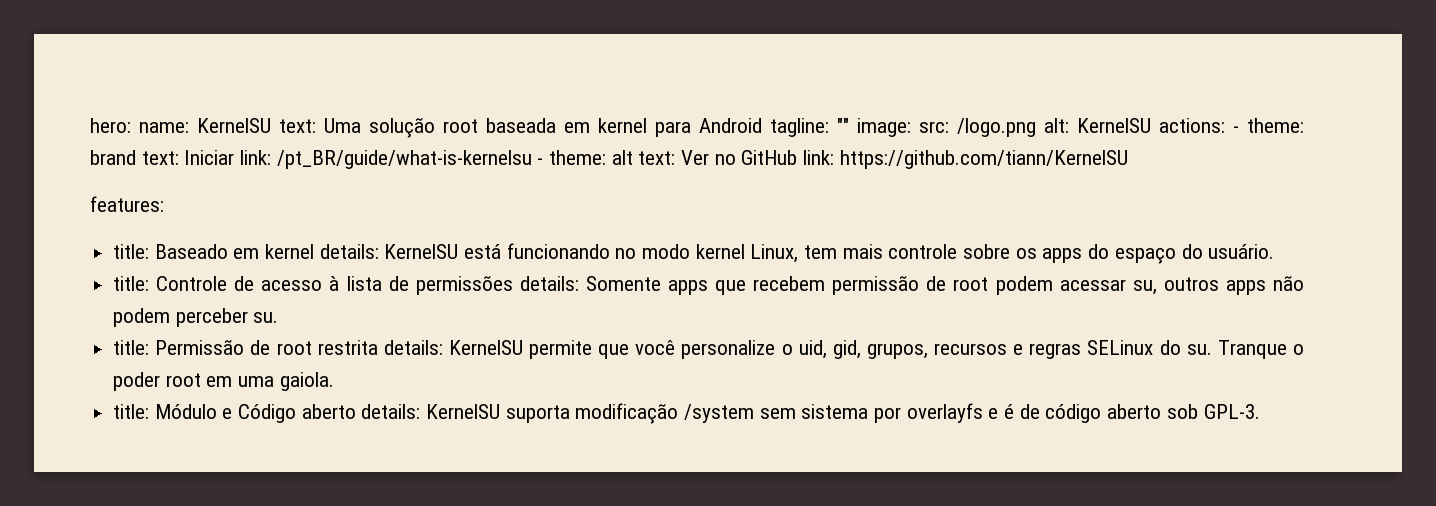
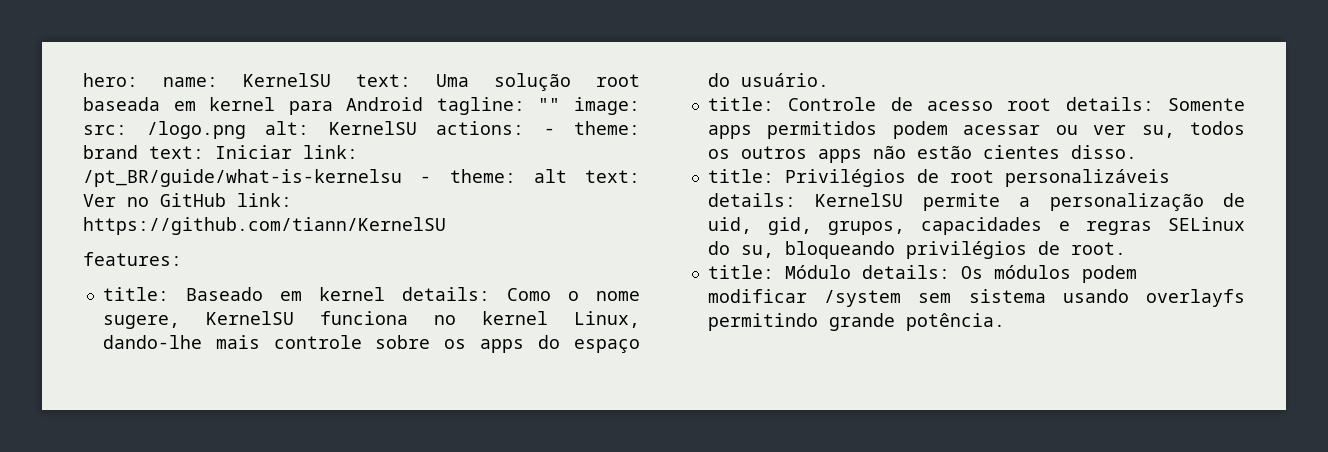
- title: Baseado em kernel details: KernelSU está funcionando no modo kernel Linux, tem mais controle sobre os apps do espaço do usuário.
+ title: Baseado em kernel details: Como o nome sugere, KernelSU funciona no kernel Linux, dando-lhe mais controle sobre os apps do espaço do usuário.
- title: Controle de acesso à lista de permissões details: Somente apps que recebem permissão de root podem acessar su, outros apps não podem perceber su.
- title: Permissão de root restrita details: KernelSU permite que você personalize o uid, gid, grupos, recursos e regras SELinux do su. Tranque o poder root em uma gaiola.
- title: Módulo e Código aberto details: KernelSU suporta modificação /system sem sistema por overlayfs e é de código aberto sob GPL-3.
+ title: Controle de acesso root details: Somente apps permitidos podem acessar ou ver su, todos os outros apps não estão cientes disso.
+ title: Privilégios de root personalizáveis details: KernelSU permite a personalização de uid, gid, grupos, capacidades e regras SELinux do su, bloqueando privilégios de root.
+ title: Módulo details: Os módulos podem modificar /system sem sistema usando overlayfs permitindo grande potência.

